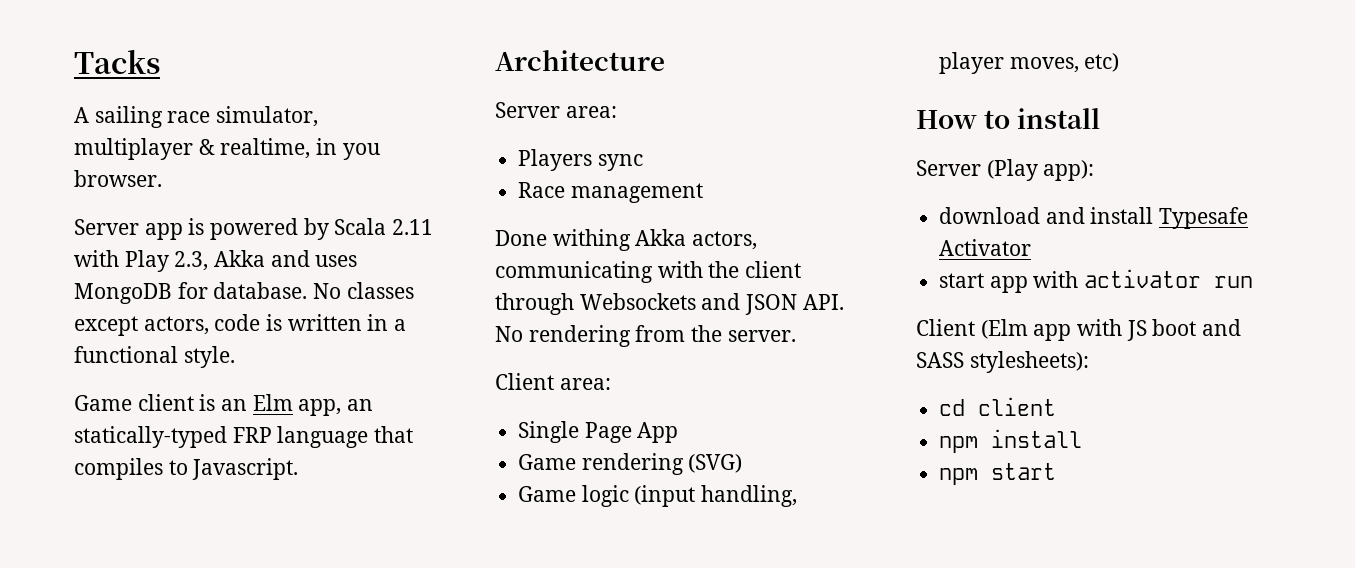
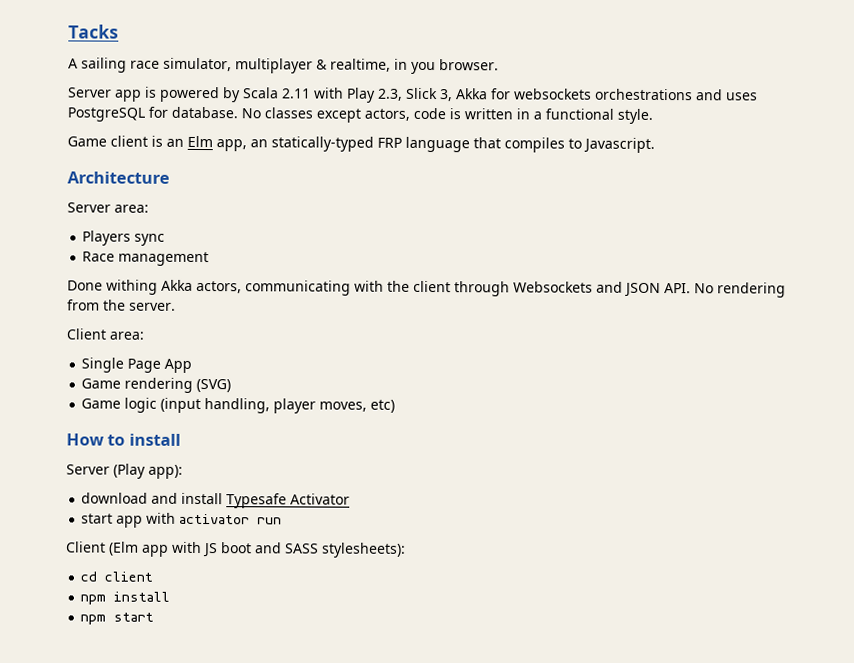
- Server app is powered by Scala 2.11 with Play 2.3, Akka and uses MongoDB for database.
+ Server app is powered by Scala 2.11 with Play 2.3, Slick 3, Akka for websockets orchestrations and uses PostgreSQL for database.

